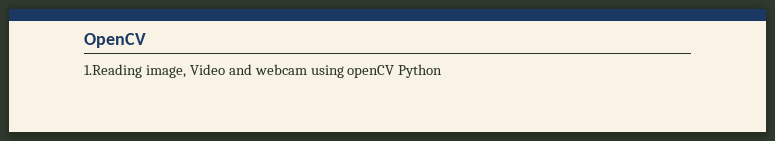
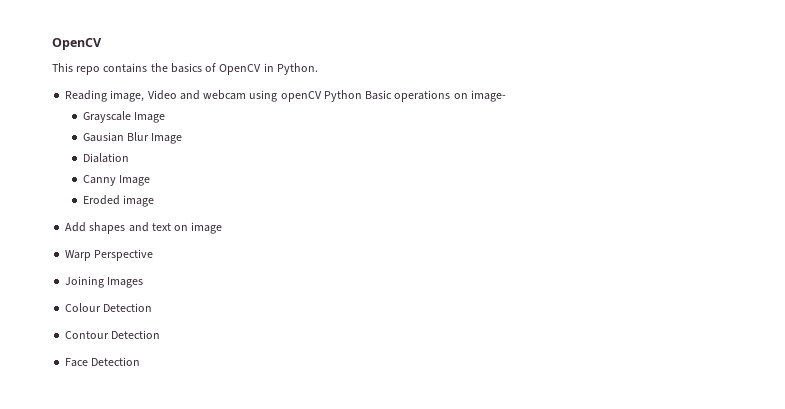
- 1.Reading image, Video and webcam using openCV Python
+ This repo contains the basics of OpenCV in Python.
+ Reading image, Video and webcam using openCV Python Basic operations on image-
+ Grayscale Image
+ Gausian Blur Image
+ Dialation
+ Canny Image
+ Eroded image
+ Add shapes and text on image
+ Warp Perspective
+ Joining Images
+ Colour Detection
+ Contour Detection
+ Face Detection

